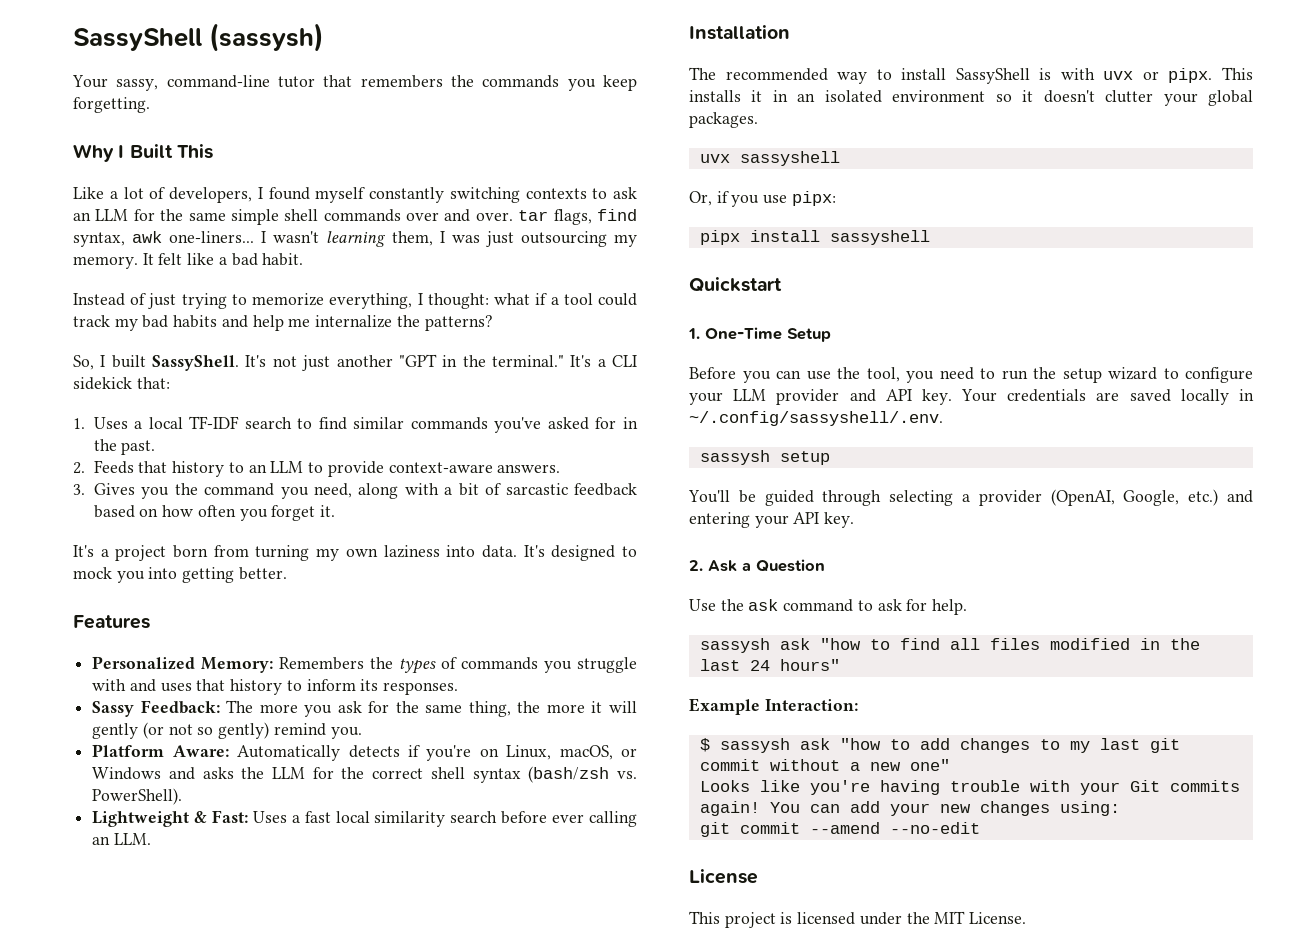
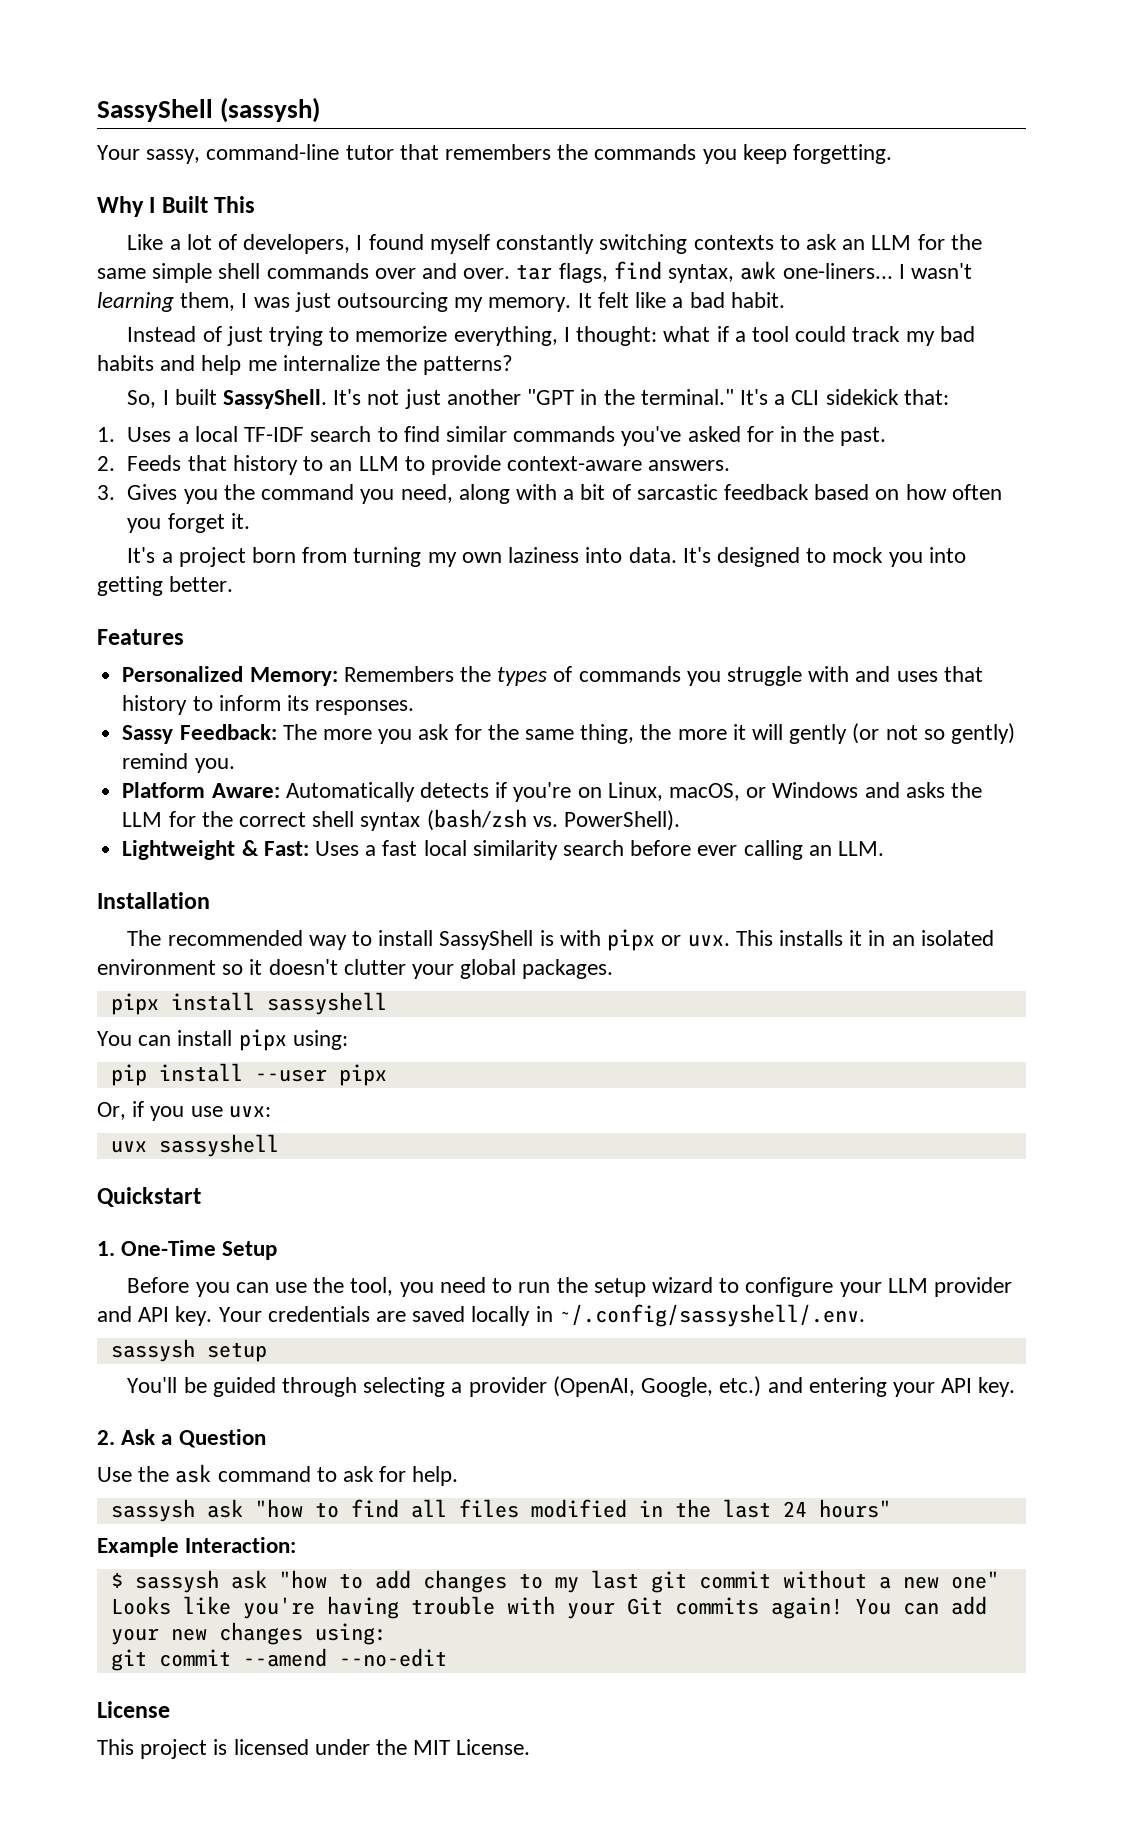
- The recommended way to install SassyShell is with uvx or pipx.
+ The recommended way to install SassyShell is with pipx or uvx.
- uvx sassyshell
+ pipx install sassyshell
+ You can install pipx using:
+ pip install --user pipx
- Or, if you use pipx:
- pipx install sassyshell
+ Or, if you use uvx:
+ uvx sassyshell

